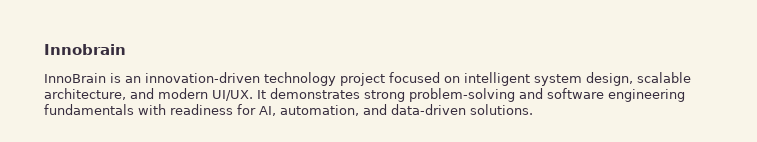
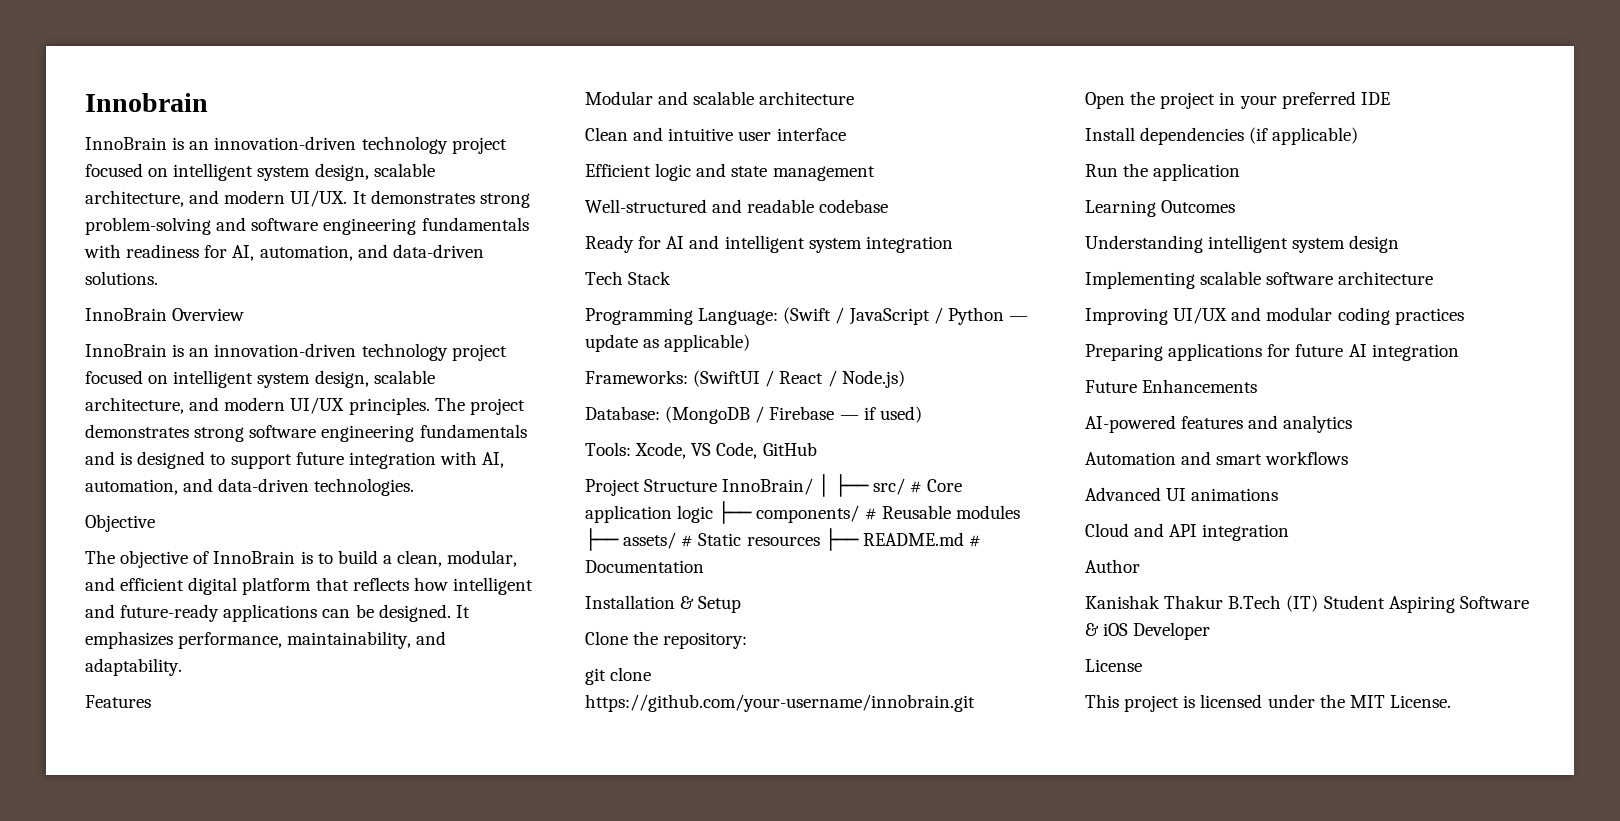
+ InnoBrain Overview
+ InnoBrain is an innovation-driven technology project focused on intelligent system design, scalable architecture, and modern UI/UX principles. The project demonstrates strong software engineering fundamentals and is designed to support future integration with AI, automation, and data-driven technologies.
+ Objective
+ The objective of InnoBrain is to build a clean, modular, and efficient digital platform that reflects how intelligent and future-ready applications can be designed. It emphasizes performance, maintainability, and adaptability.
+ Features
+ Modular and scalable architecture
+ Clean and intuitive user interface
+ Efficient logic and state management
+ Well-structured and readable codebase
+ Ready for AI and intelligent system integration
+ Tech Stack
+ Programming Language: (Swift / JavaScript / Python — update as applicable)
+ Frameworks: (SwiftUI / React / Node.js)
+ Database: (MongoDB / Firebase — if used)
+ Tools: Xcode, VS Code, GitHub
+ Project Structure InnoBrain/ │ ├── src/ # Core application logic ├── components/ # Reusable modules ├── assets/ # Static resources ├── README.md # Documentation
+ Installation & Setup
+ Clone the repository:
+ git clone https://github.com/your-username/innobrain.git
+ Open the project in your preferred IDE
+ Install dependencies (if applicable)
+ Run the application
+ Learning Outcomes
+ Understanding intelligent system design
+ Implementing scalable software architecture
+ Improving UI/UX and modular coding practices
+ Preparing applications for future AI integration
+ Future Enhancements
+ AI-powered features and analytics
+ Automation and smart workflows
+ Advanced UI animations
+ Cloud and API integration
+ Author
+ Kanishak Thakur B.Tech (IT) Student Aspiring Software & iOS Developer
+ License
+ This project is licensed under the MIT License.

